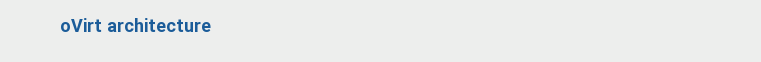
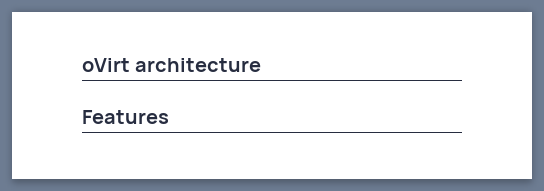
+ Features

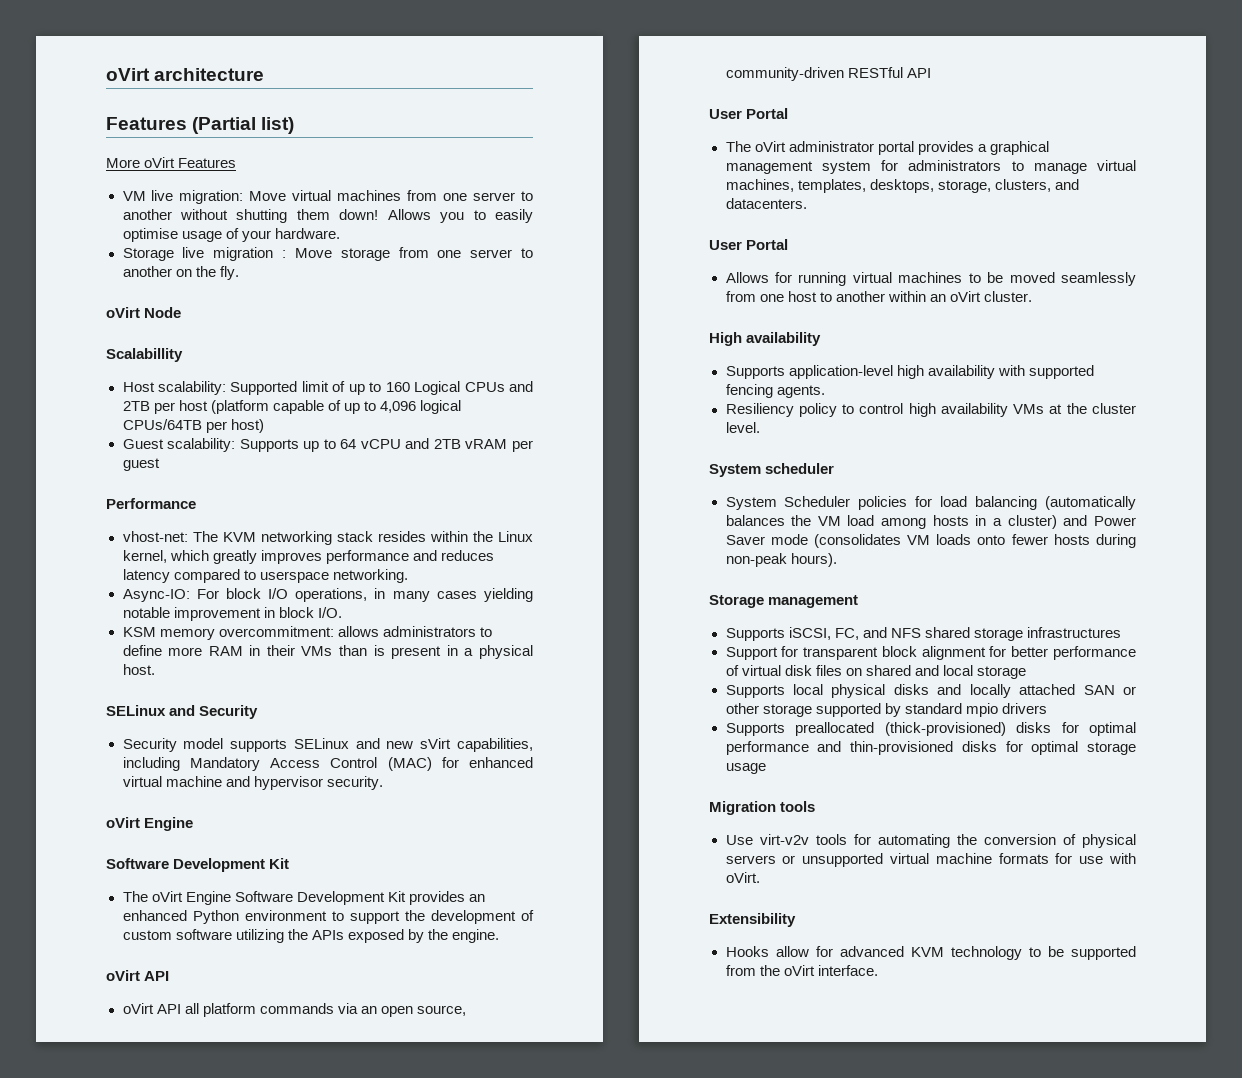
- Features
+ Features (Partial list)
+ More oVirt Features
+ VM live migration: Move virtual machines from one server to another without shutting them down! Allows you to easily optimise usage of your hardware.
+ Storage live migration : Move storage from one server to another on the fly.
+ oVirt Node
+ Scalabillity
+ Host scalability: Supported limit of up to 160 Logical CPUs and 2TB per host (platform capable of up to 4,096 logical CPUs/64TB per host)
+ Guest scalability: Supports up to 64 vCPU and 2TB vRAM per guest
+ Performance
+ vhost-net: The KVM networking stack resides within the Linux kernel, which greatly improves performance and reduces latency compared to userspace networking.
+ Async-IO: For block I/O operations, in many cases yielding notable improvement in block I/O.
+ KSM memory overcommitment: allows administrators to define more RAM in their VMs than is present in a physical host.
+ SELinux and Security
+ Security model supports SELinux and new sVirt capabilities, including Mandatory Access Control (MAC) for enhanced virtual machine and hypervisor security.
+ oVirt Engine
+ Software Development Kit
+ The oVirt Engine Software Development Kit provides an enhanced Python environment to support the development of custom software utilizing the APIs exposed by the engine.
+ oVirt API
+ oVirt API all platform commands via an open source, community-driven RESTful API
+ User Portal
+ The oVirt administrator portal provides a graphical management system for administrators to manage virtual machines, templates, desktops, storage, clusters, and datacenters.
+ User Portal
+ Allows for running virtual machines to be moved seamlessly from one host to another within an oVirt cluster.
+ High availability
+ Supports application-level high availability with supported fencing agents.
+ Resiliency policy to control high availability VMs at the cluster level.
+ System scheduler
+ System Scheduler policies for load balancing (automatically balances the VM load among hosts in a cluster) and Power Saver mode (consolidates VM loads onto fewer hosts during non-peak hours).
+ Storage management
+ Supports iSCSI, FC, and NFS shared storage infrastructures
+ Support for transparent block alignment for better performance of virtual disk files on shared and local storage
+ Supports local physical disks and locally attached SAN or other storage supported by standard mpio drivers
+ Supports preallocated (thick-provisioned) disks for optimal performance and thin-provisioned disks for optimal storage usage
+ Migration tools
+ Use virt-v2v tools for automating the conversion of physical servers or unsupported virtual machine formats for use with oVirt.
+ Extensibility
+ Hooks allow for advanced KVM technology to be supported from the oVirt interface.

